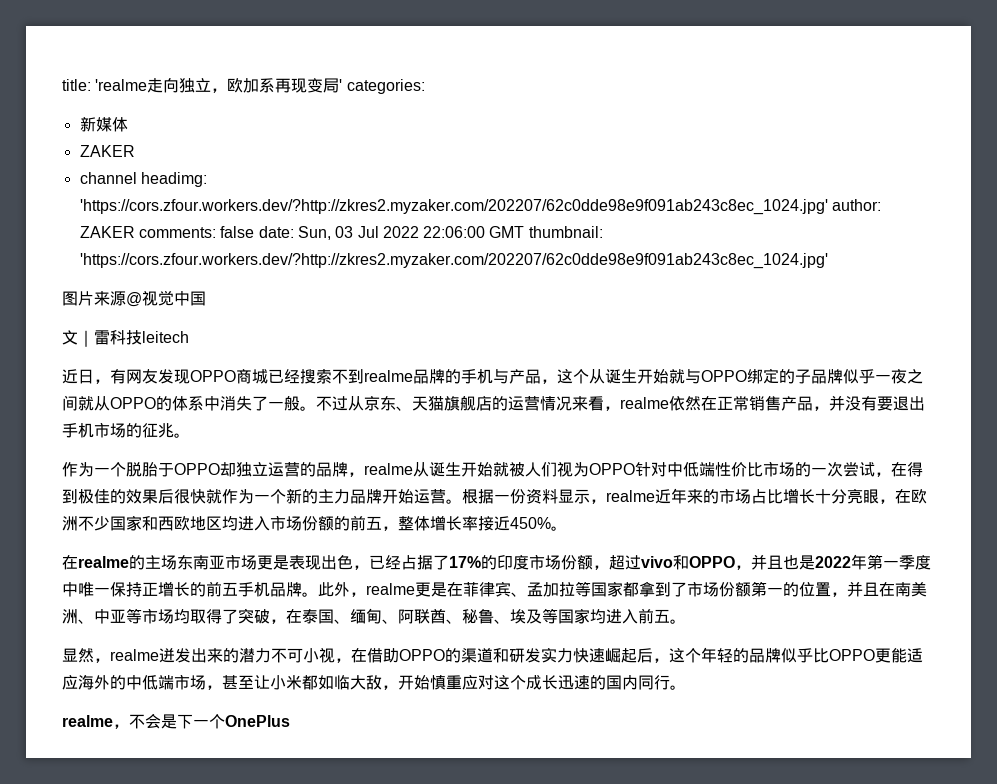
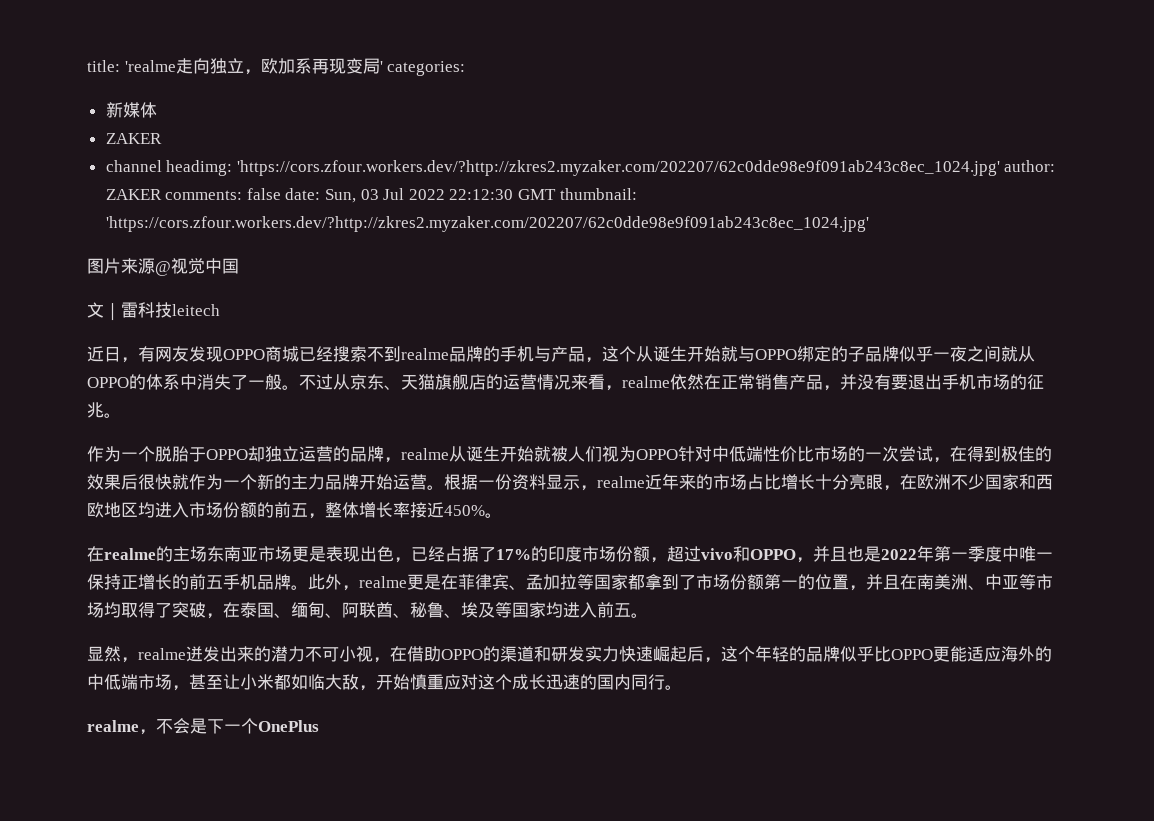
- channel headimg: 'https://cors.zfour.workers.dev/?http://zkres2.myzaker.com/202207/62c0dde98e9f091ab243c8ec_1024.jpg' author: ZAKER comments: false date: Sun, 03 Jul 2022 22:06:00 GMT thumbnail: 'https://cors.zfour.workers.dev/?http://zkres2.myzaker.com/202207/62c0dde98e9f091ab243c8ec_1024.jpg'
+ channel headimg: 'https://cors.zfour.workers.dev/?http://zkres2.myzaker.com/202207/62c0dde98e9f091ab243c8ec_1024.jpg' author: ZAKER comments: false date: Sun, 03 Jul 2022 22:12:30 GMT thumbnail: 'https://cors.zfour.workers.dev/?http://zkres2.myzaker.com/202207/62c0dde98e9f091ab243c8ec_1024.jpg'

